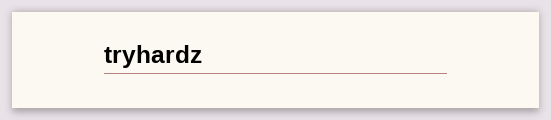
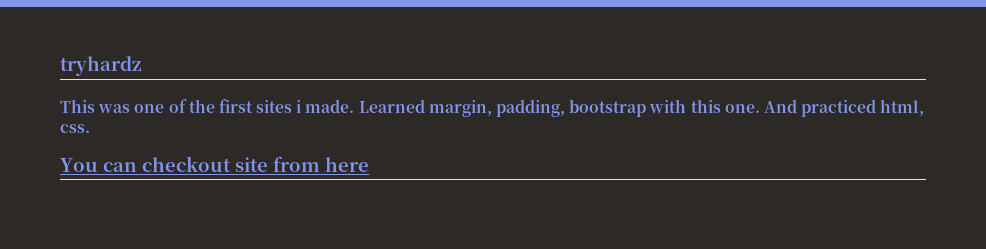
+ This was one of the first sites i made. Learned margin, padding, bootstrap with this one. And practiced html, css.
+ You can checkout site from here

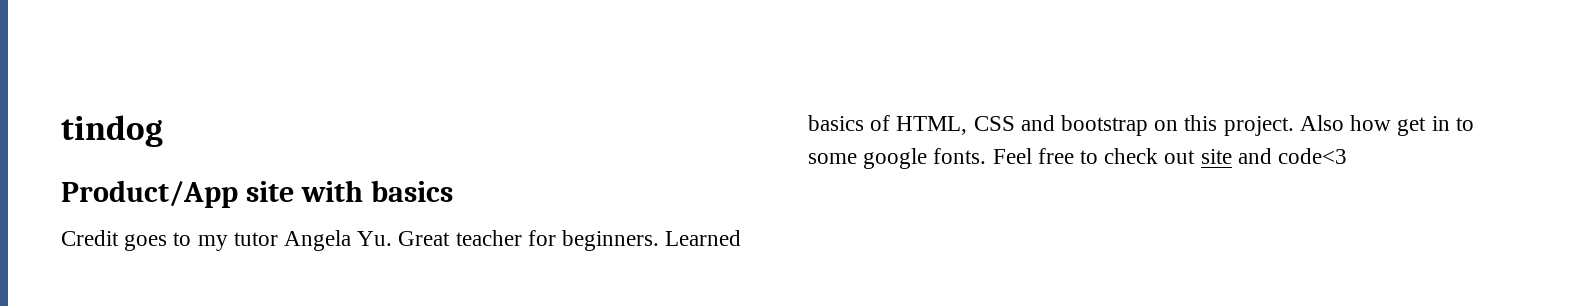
- tryhardz
- This was one of the first sites i made. Learned margin, padding, bootstrap with this one. And practiced html, css.
- You can checkout site from here
+ tindog
+ Product/App site with basics
+ Credit goes to my tutor Angela Yu. Great teacher for beginners. Learned basics of HTML, CSS and bootstrap on this project. Also how get in to some google fonts. Feel free to check out site and code<3

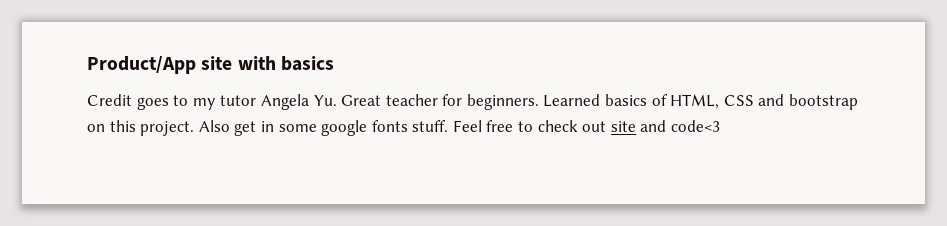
- tindog
- Also how get in to some google fonts.
+ Also get in some google fonts stuff.

